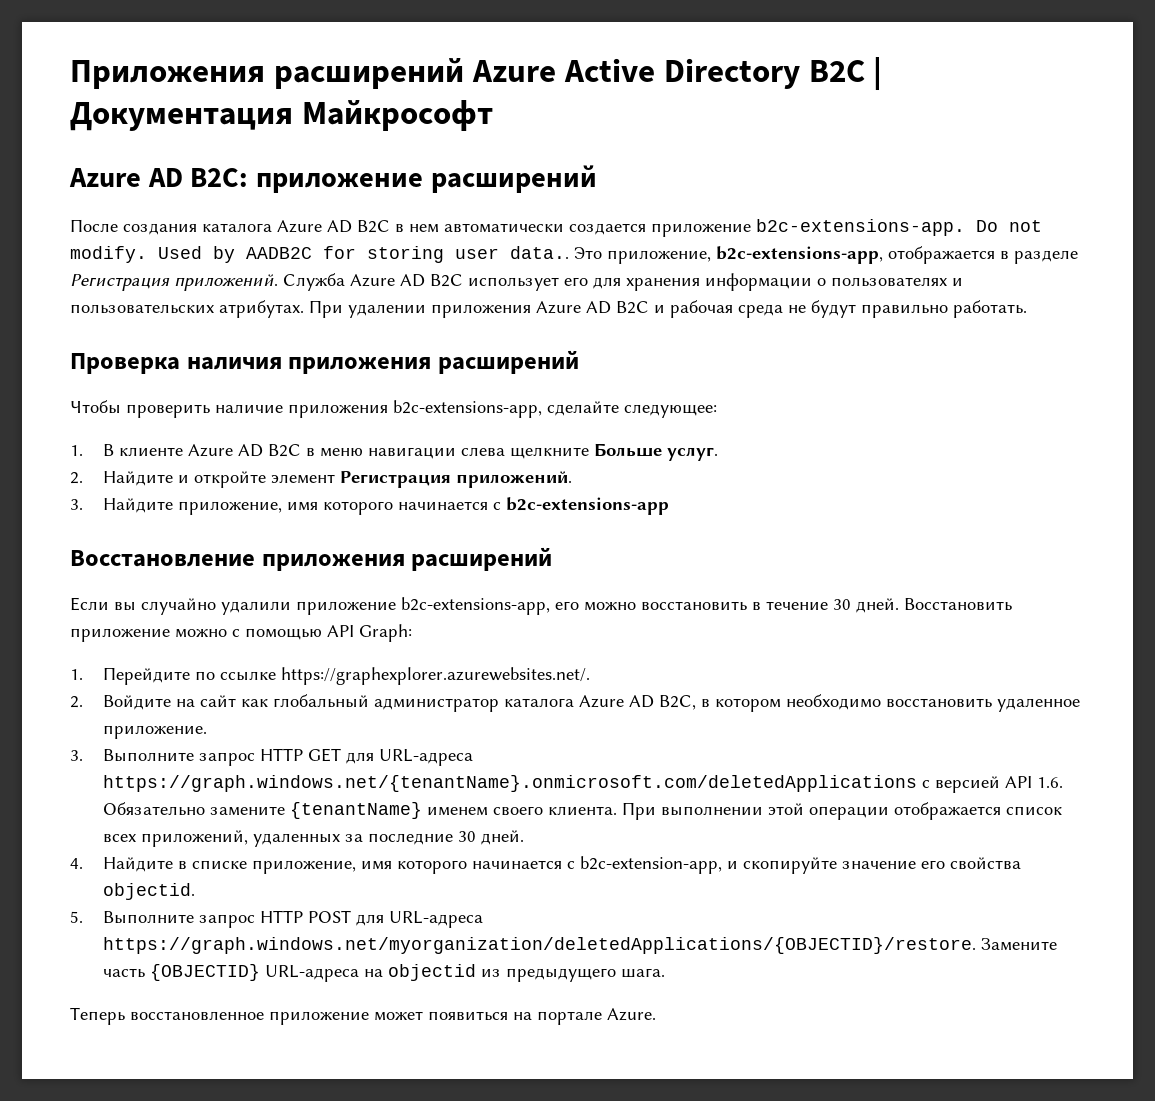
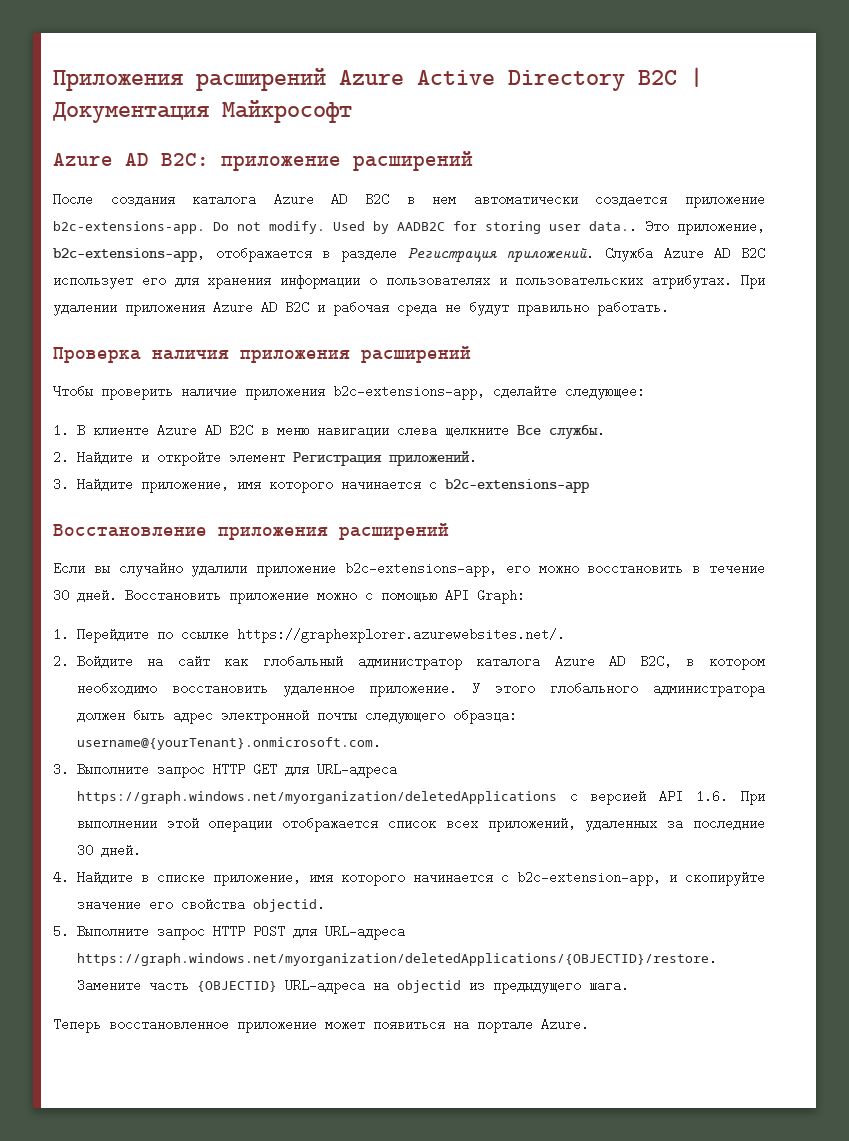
- 1. В клиенте Azure AD B2C в меню навигации слева щелкните Больше услуг.
+ 1. В клиенте Azure AD B2C в меню навигации слева щелкните Все службы.
+ У этого глобального администратора должен быть адрес электронной почты следующего образца: username@{yourTenant}.onmicrosoft.com.
- 3. Выполните запрос HTTP GET для URL-адреса https://graph.windows.net/{tenantName}.onmicrosoft.com/deletedApplications с версией API 1.6. Обязательно замените {tenantName} именем своего клиента. При выполнении этой операции отображается список всех приложений, удаленных за последние 30 дней.
+ 3. Выполните запрос HTTP GET для URL-адреса https://graph.windows.net/myorganization/deletedApplications с версией API 1.6. При выполнении этой операции отображается список всех приложений, удаленных за последние 30 дней.

